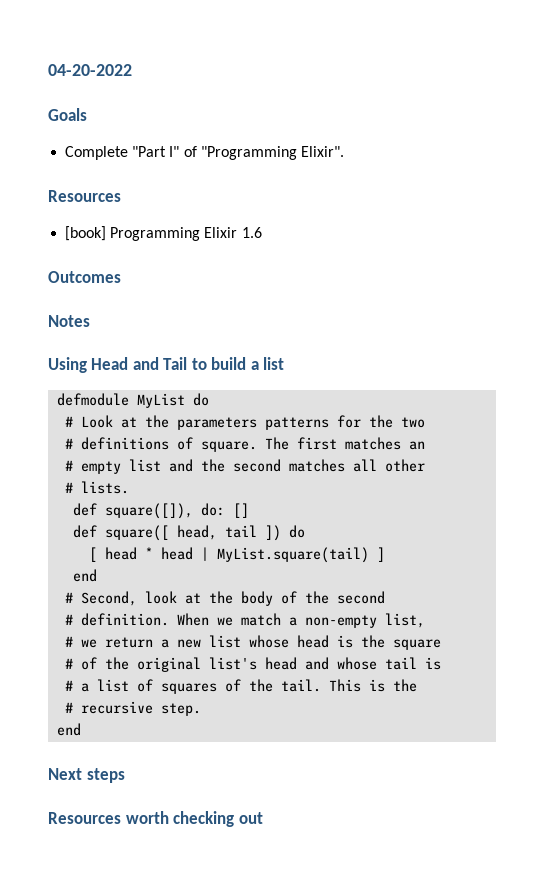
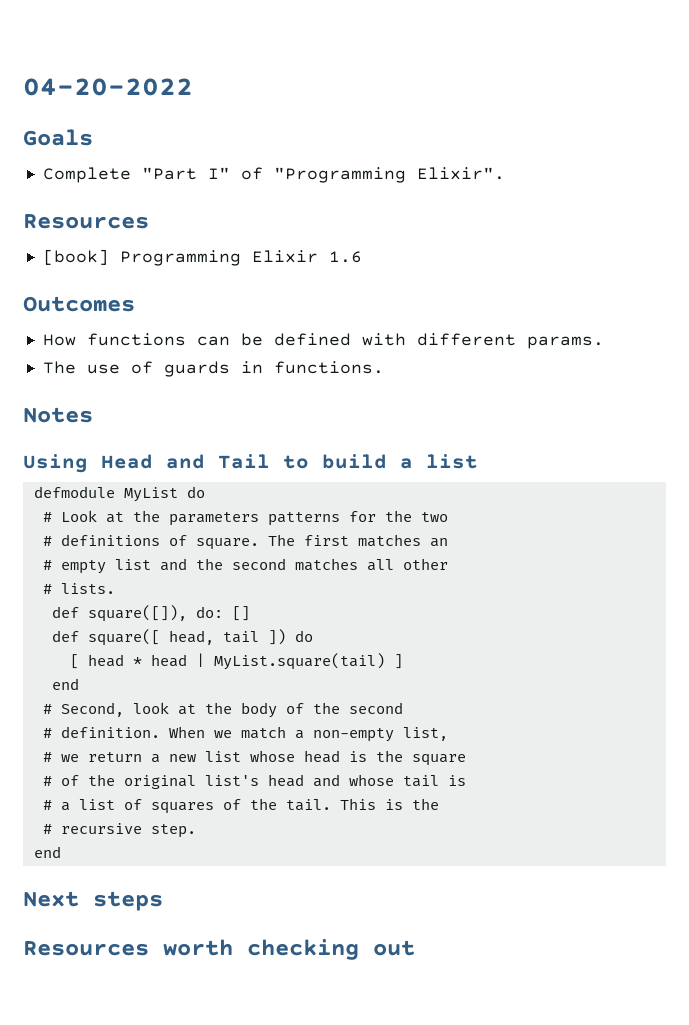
+ How functions can be defined with different params.
+ The use of guards in functions.

